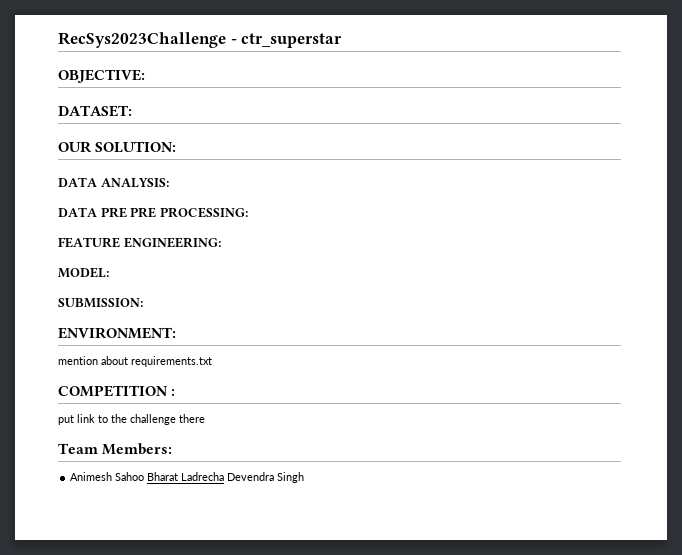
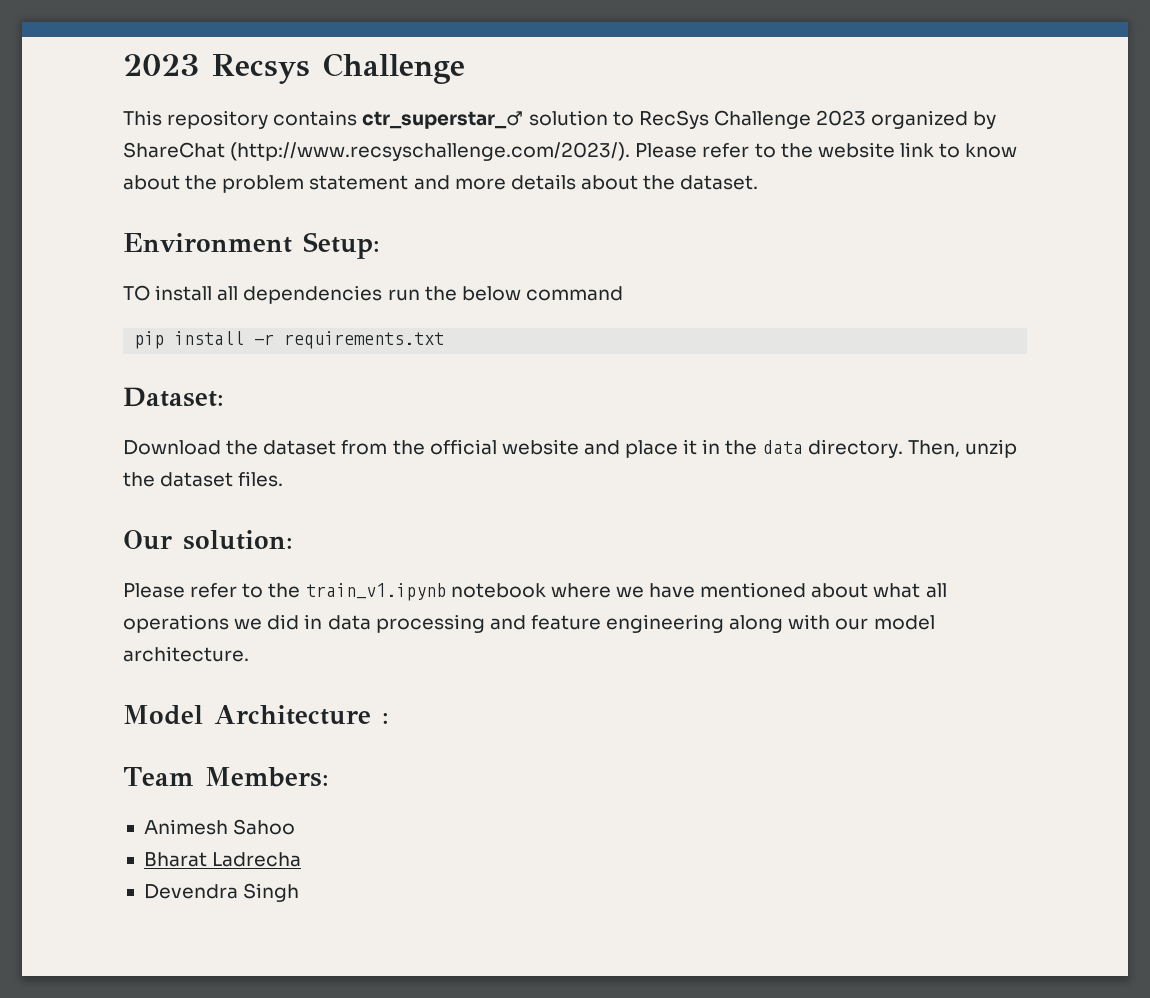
- RecSys2023Challenge - ctr_superstar
- OBJECTIVE:
- DATASET:
- OUR SOLUTION:
- DATA ANALYSIS:
- DATA PRE PRE PROCESSING:
- FEATURE ENGINEERING:
- MODEL:
- SUBMISSION:
- ENVIRONMENT:
- mention about requirements.txt
- COMPETITION :
- put link to the challenge there
+ 2023 Recsys Challenge
+ This repository contains ctr_superstar_♂ solution to RecSys Challenge 2023 organized by ShareChat (http://www.recsyschallenge.com/2023/). Please refer to the website link to know about the problem statement and more details about the dataset.
+ Environment Setup:
+ TO install all dependencies run the below command
+ pip install -r requirements.txt
+ Dataset:
+ Download the dataset from the official website and place it in the data directory. Then, unzip the dataset files.
+ Our solution:
+ Please refer to the train_v1.ipynb notebook where we have mentioned about what all operations we did in data processing and feature engineering along with our model architecture.
+ Model Architecture :
- Animesh Sahoo Bharat Ladrecha Devendra Singh
+ Animesh Sahoo
+ Bharat Ladrecha
+ Devendra Singh

